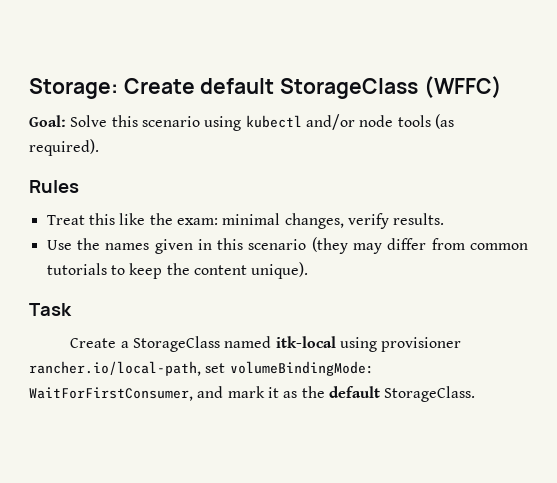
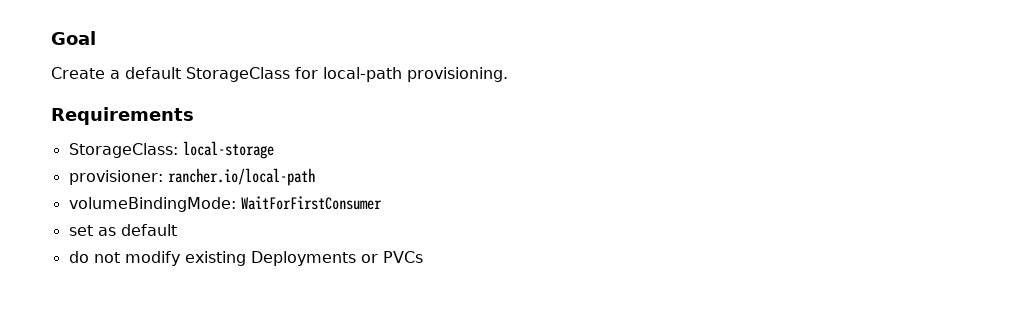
- Storage: Create default StorageClass (WFFC)
- Goal: Solve this scenario using kubectl and/or node tools (as required).
- Rules
- Treat this like the exam: minimal changes, verify results.
- Use the names given in this scenario (they may differ from common tutorials to keep the content unique).
- Task
- Create a StorageClass named itk-local using provisioner rancher.io/local-path, set volumeBindingMode: WaitForFirstConsumer, and mark it as the default StorageClass.
+ Goal
+ Create a default StorageClass for local-path provisioning.
+ Requirements
+ StorageClass: local-storage
+ provisioner: rancher.io/local-path
+ volumeBindingMode: WaitForFirstConsumer
+ set as default
+ do not modify existing Deployments or PVCs

